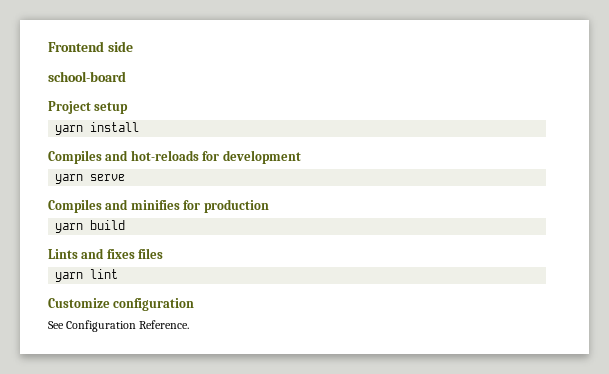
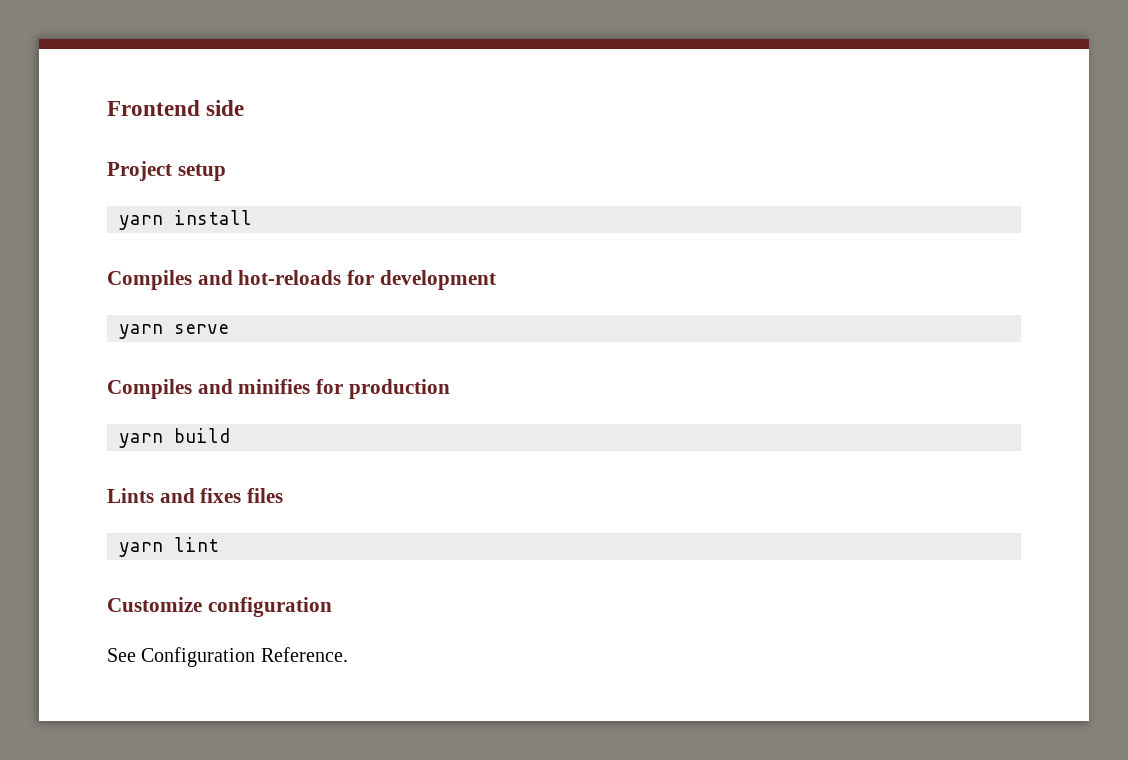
- school-board

